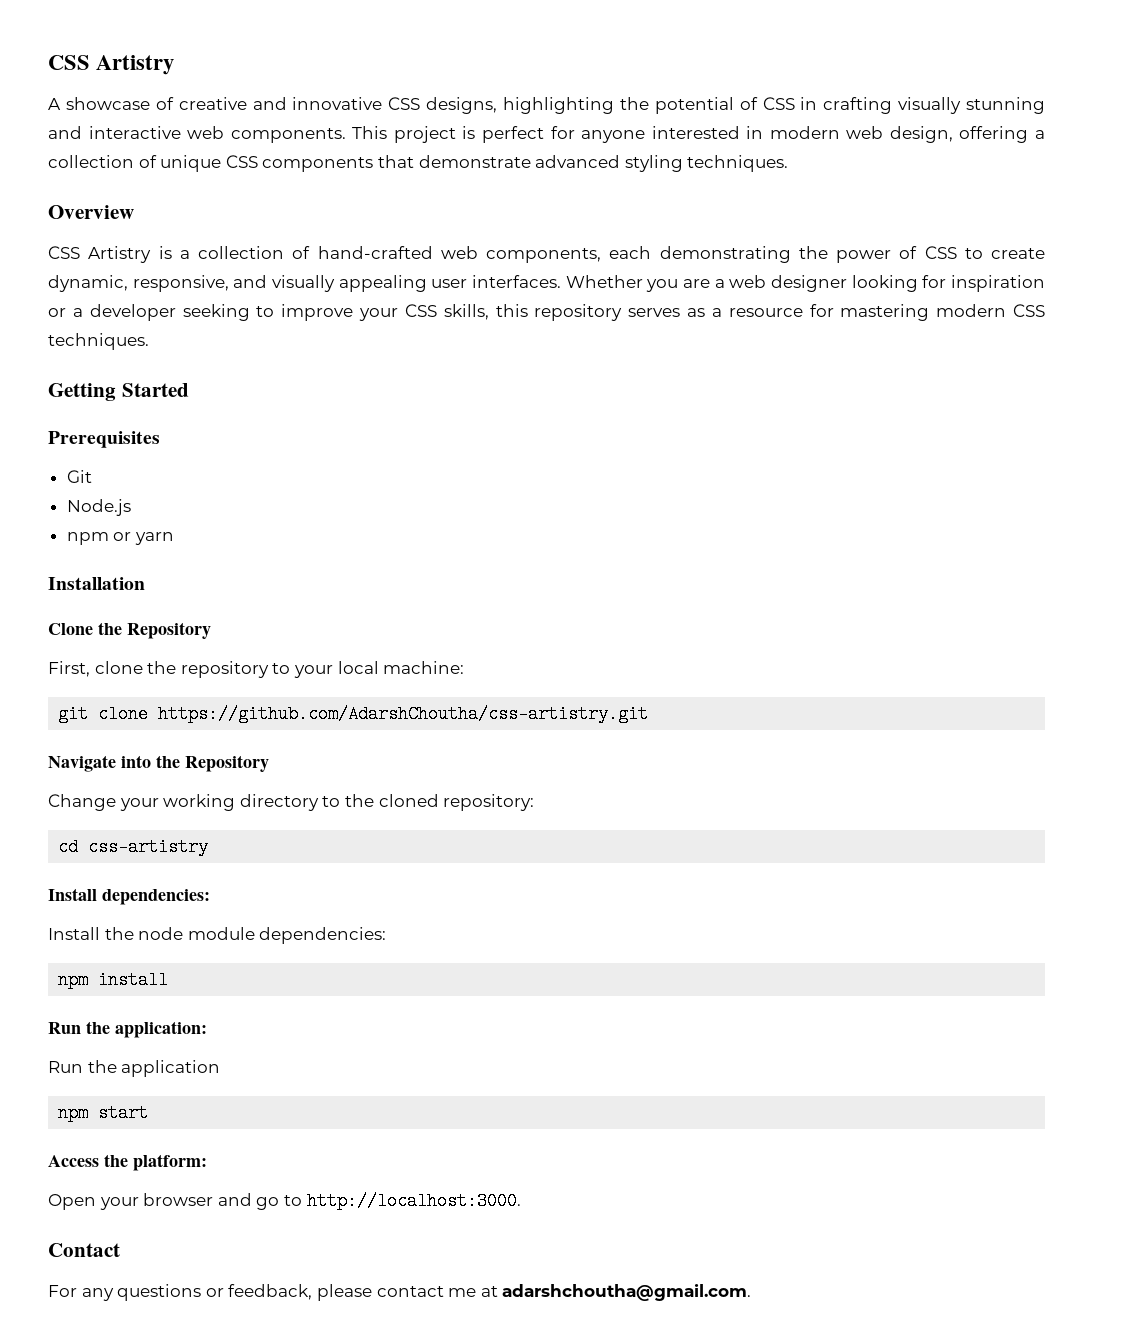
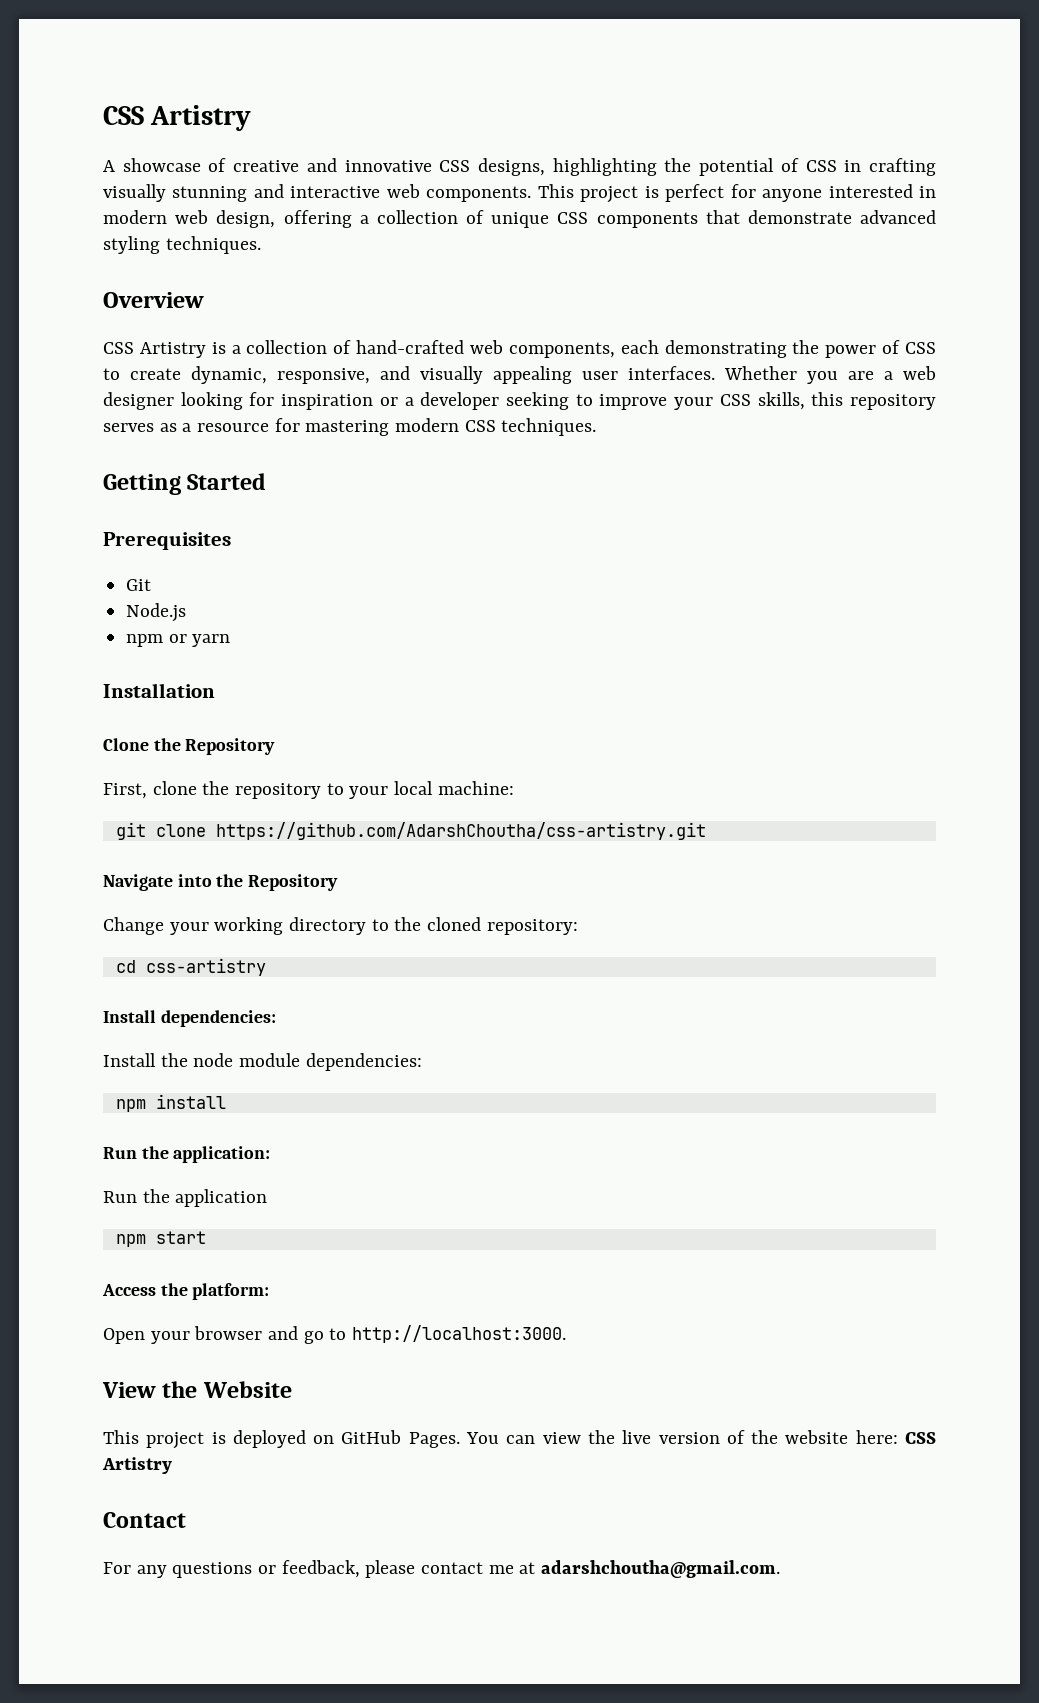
+ View the Website
+ This project is deployed on GitHub Pages. You can view the live version of the website here: CSS Artistry

